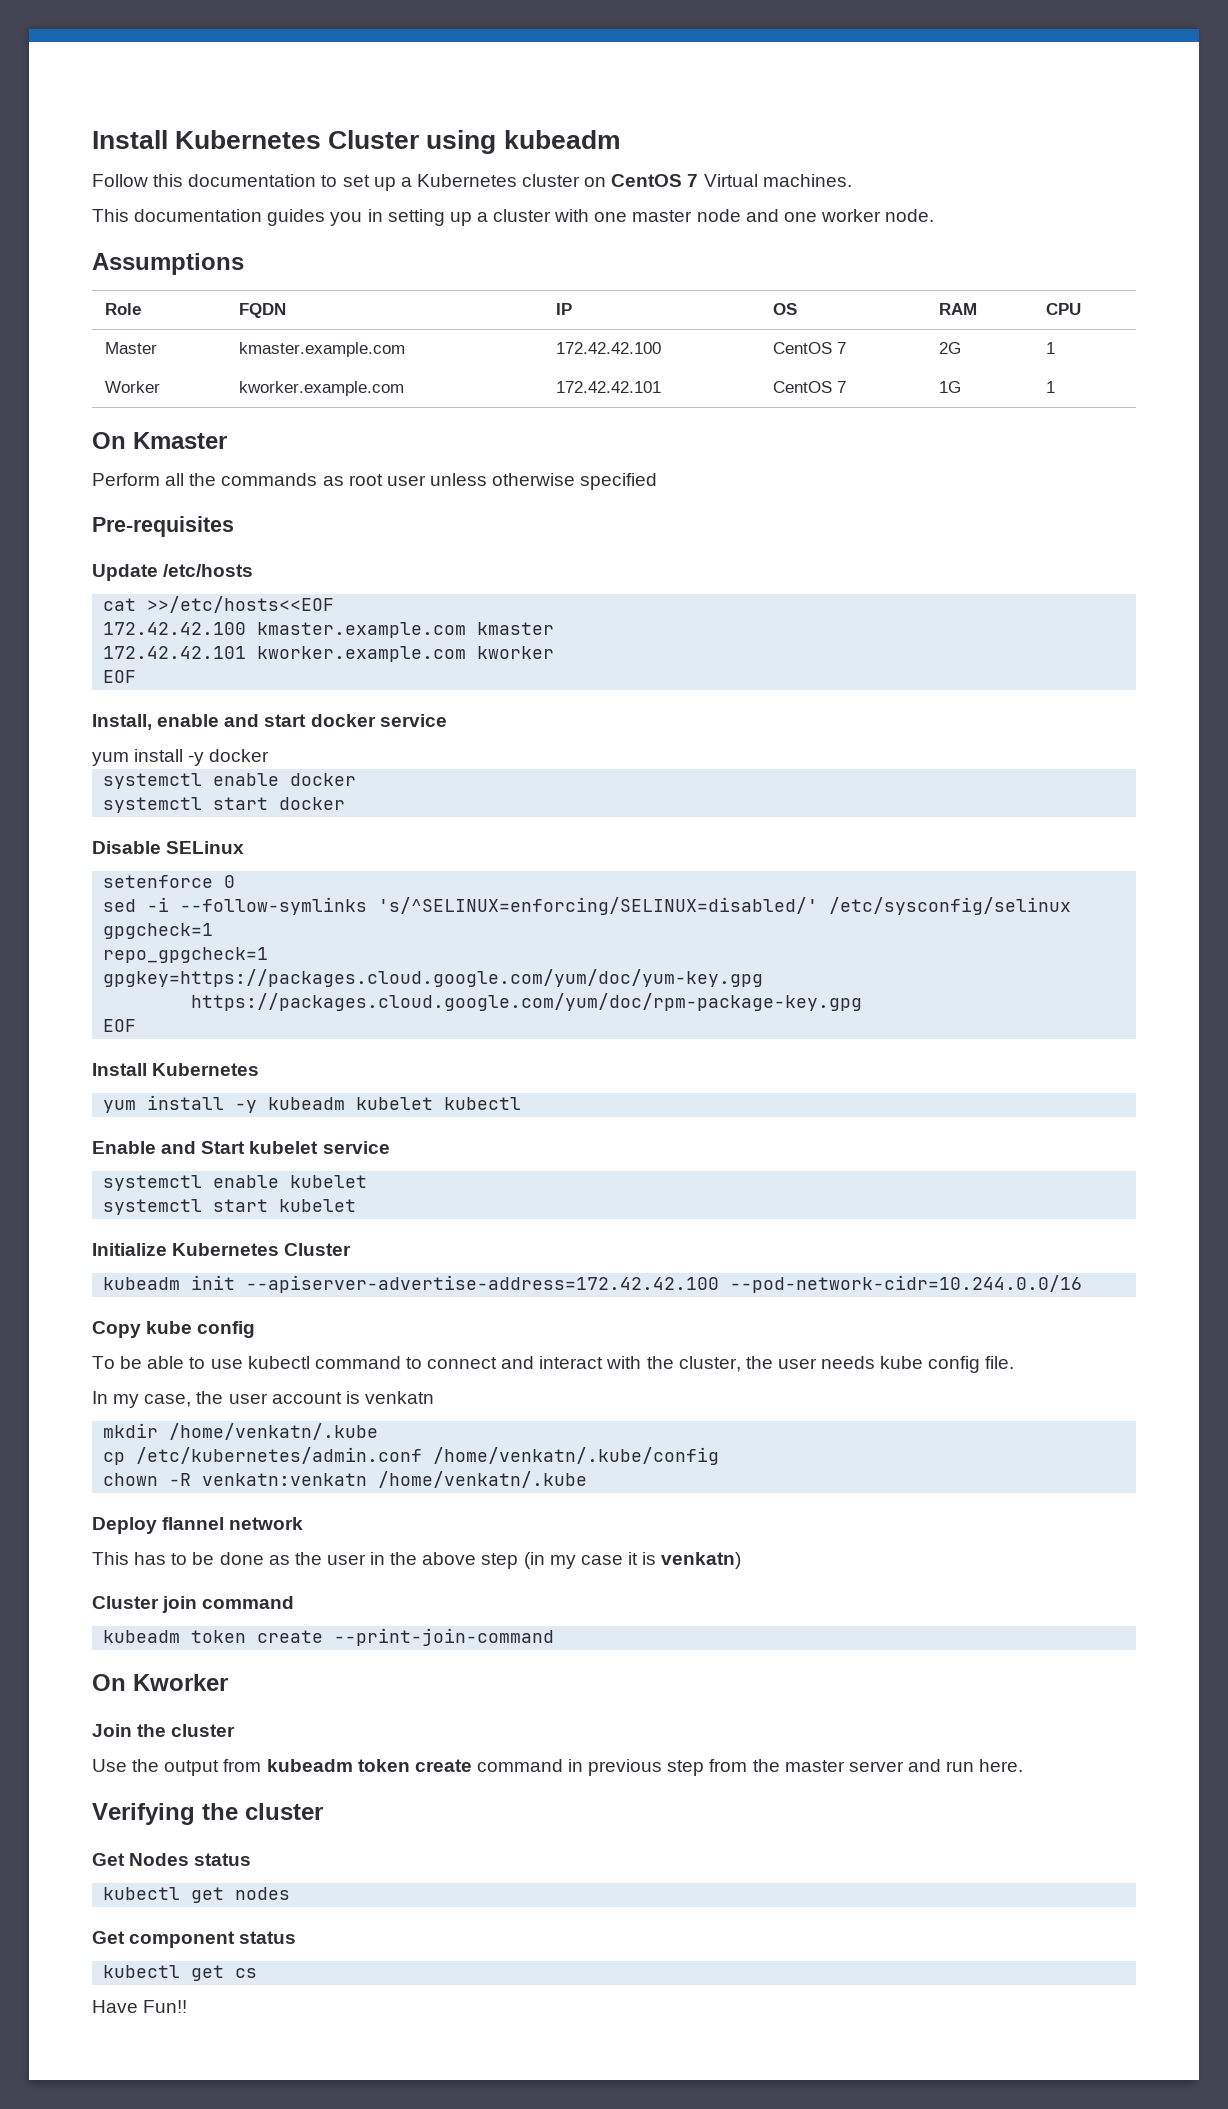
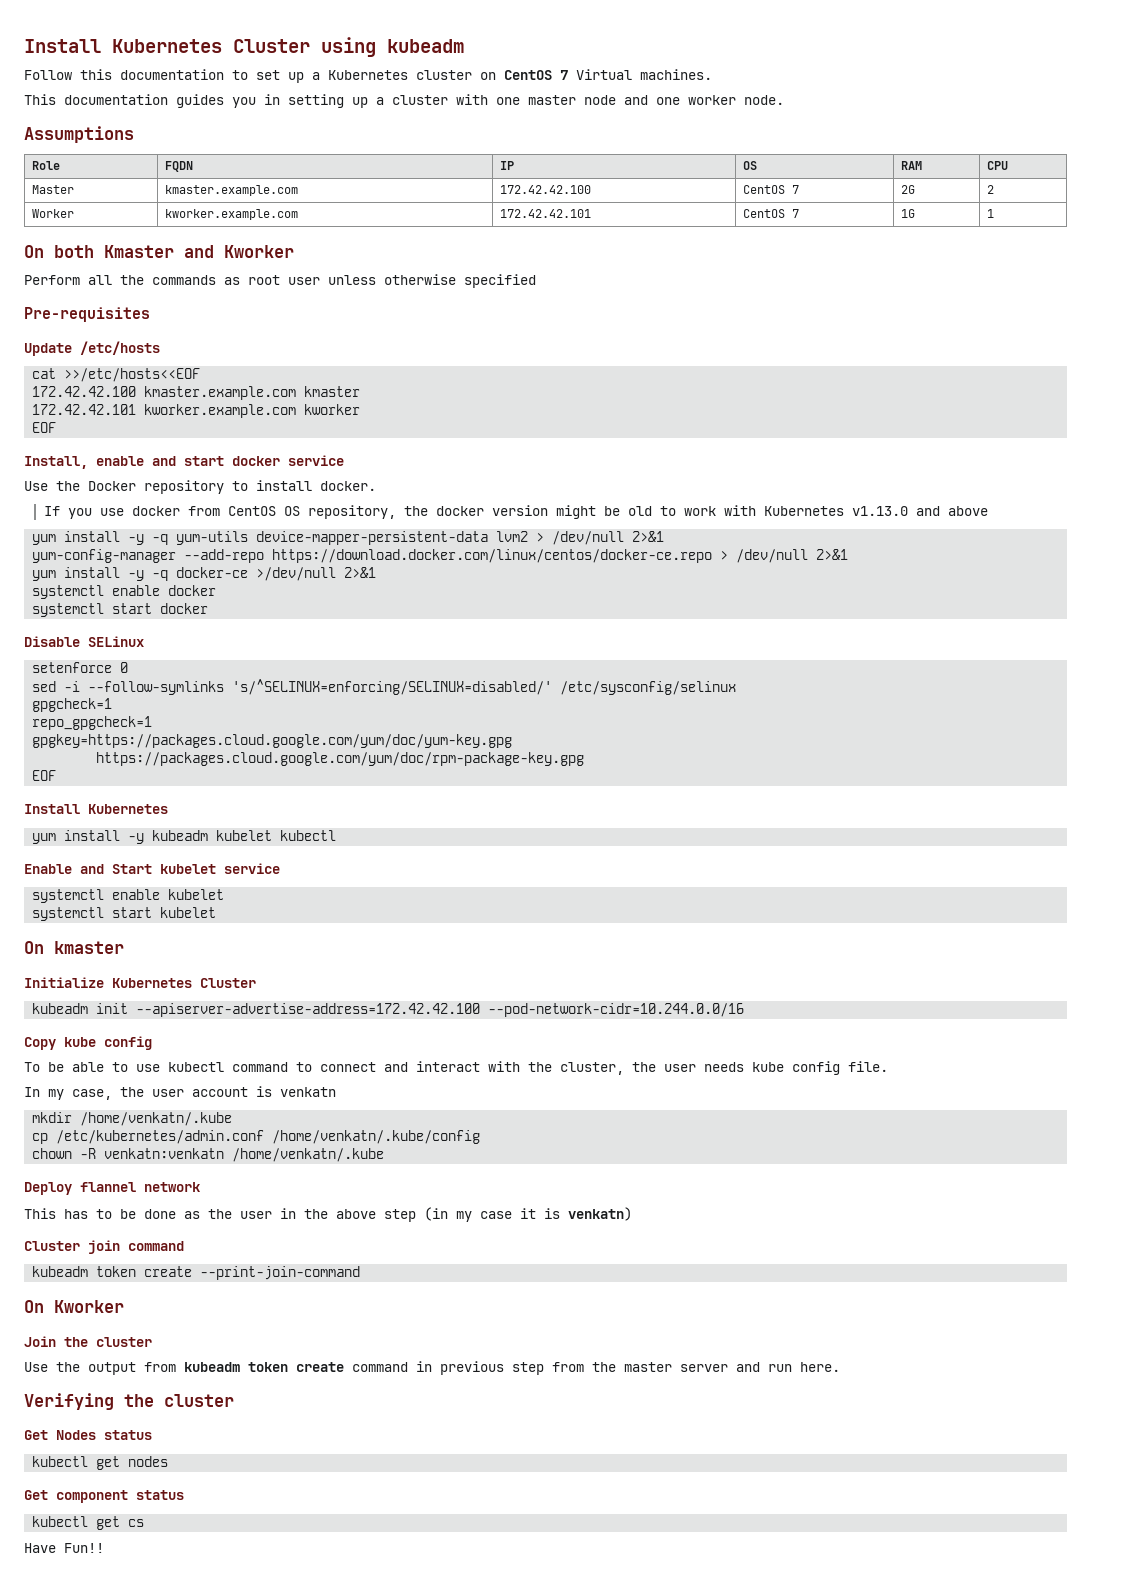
- Master | kmaster.example.com | 172.42.42.100 | CentOS 7 | 2G | 1
+ Master | kmaster.example.com | 172.42.42.100 | CentOS 7 | 2G | 2
- On Kmaster
+ On both Kmaster and Kworker
- yum install -y docker
+ Use the Docker repository to install docker.
+ If you use docker from CentOS OS repository, the docker version might be old to work with Kubernetes v1.13.0 and above
+ yum install -y -q yum-utils device-mapper-persistent-data lvm2 > /dev/null 2>&1
+ yum-config-manager --add-repo https://download.docker.com/linux/centos/docker-ce.repo > /dev/null 2>&1
+ yum install -y -q docker-ce >/dev/null 2>&1
+ On kmaster

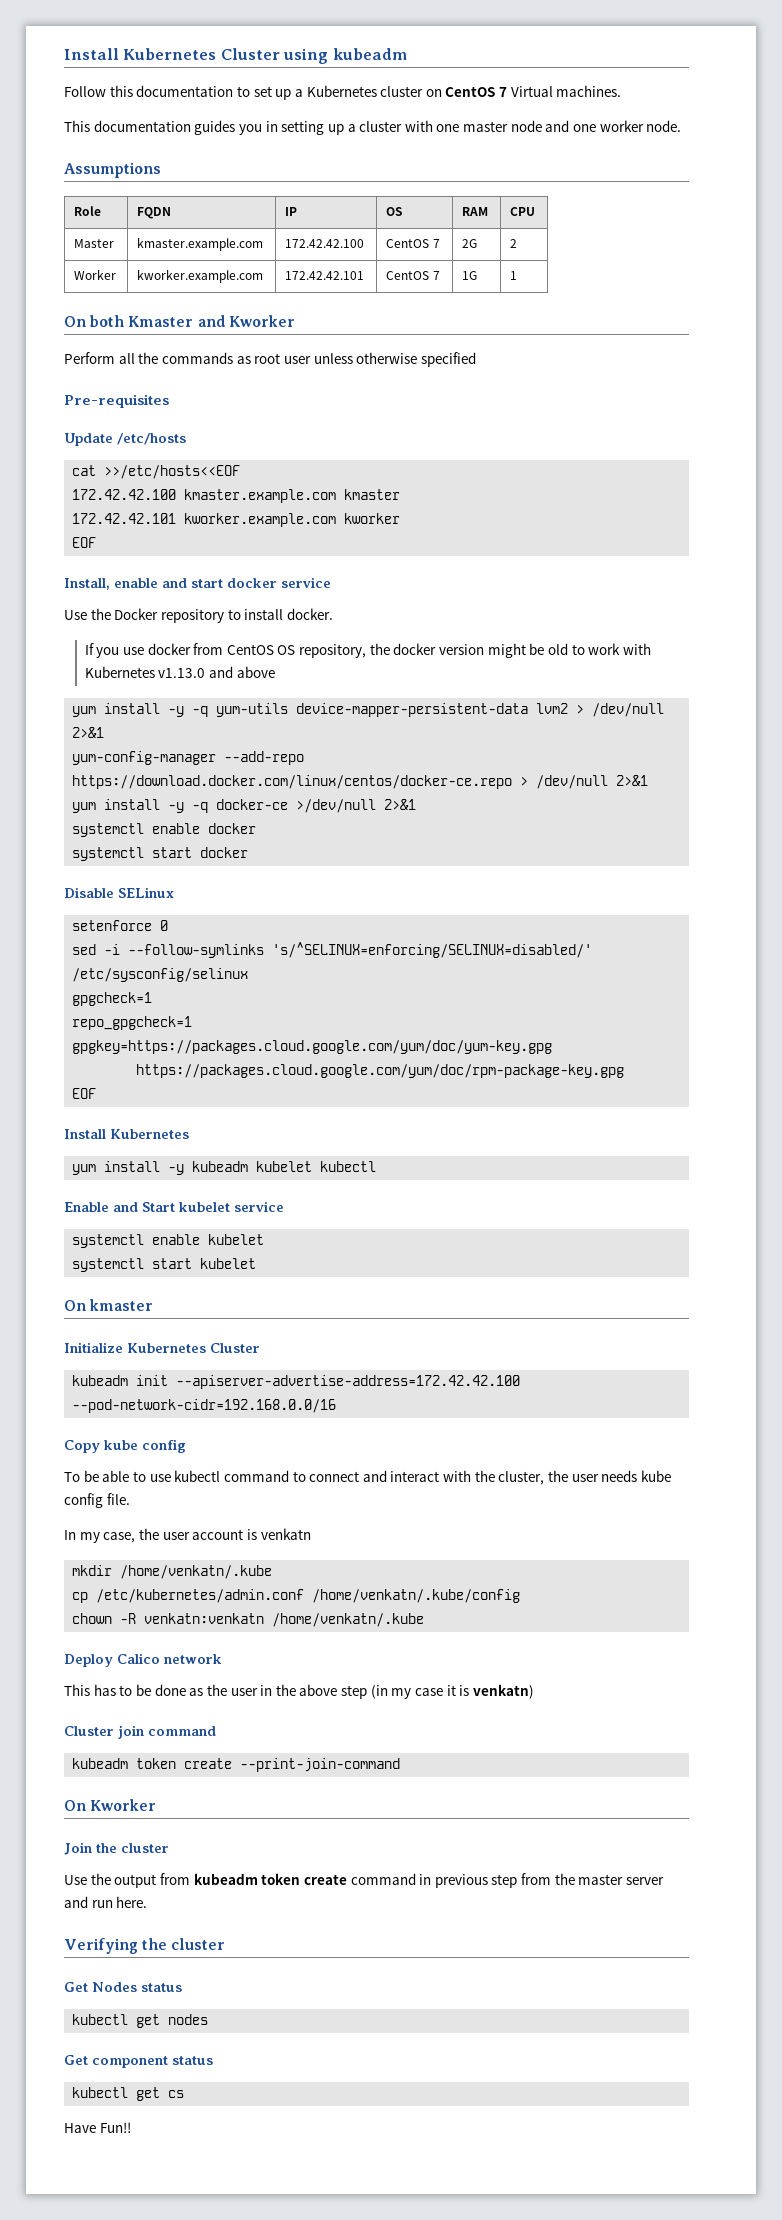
- kubeadm init --apiserver-advertise-address=172.42.42.100 --pod-network-cidr=10.244.0.0/16
+ kubeadm init --apiserver-advertise-address=172.42.42.100 --pod-network-cidr=192.168.0.0/16
- Deploy flannel network
+ Deploy Calico network

